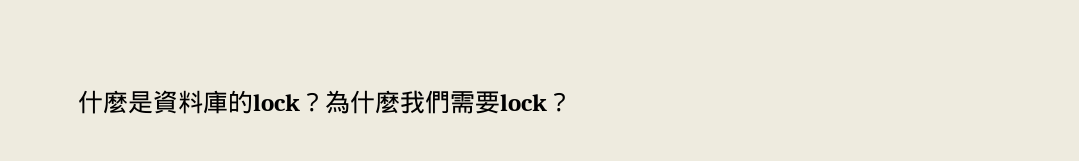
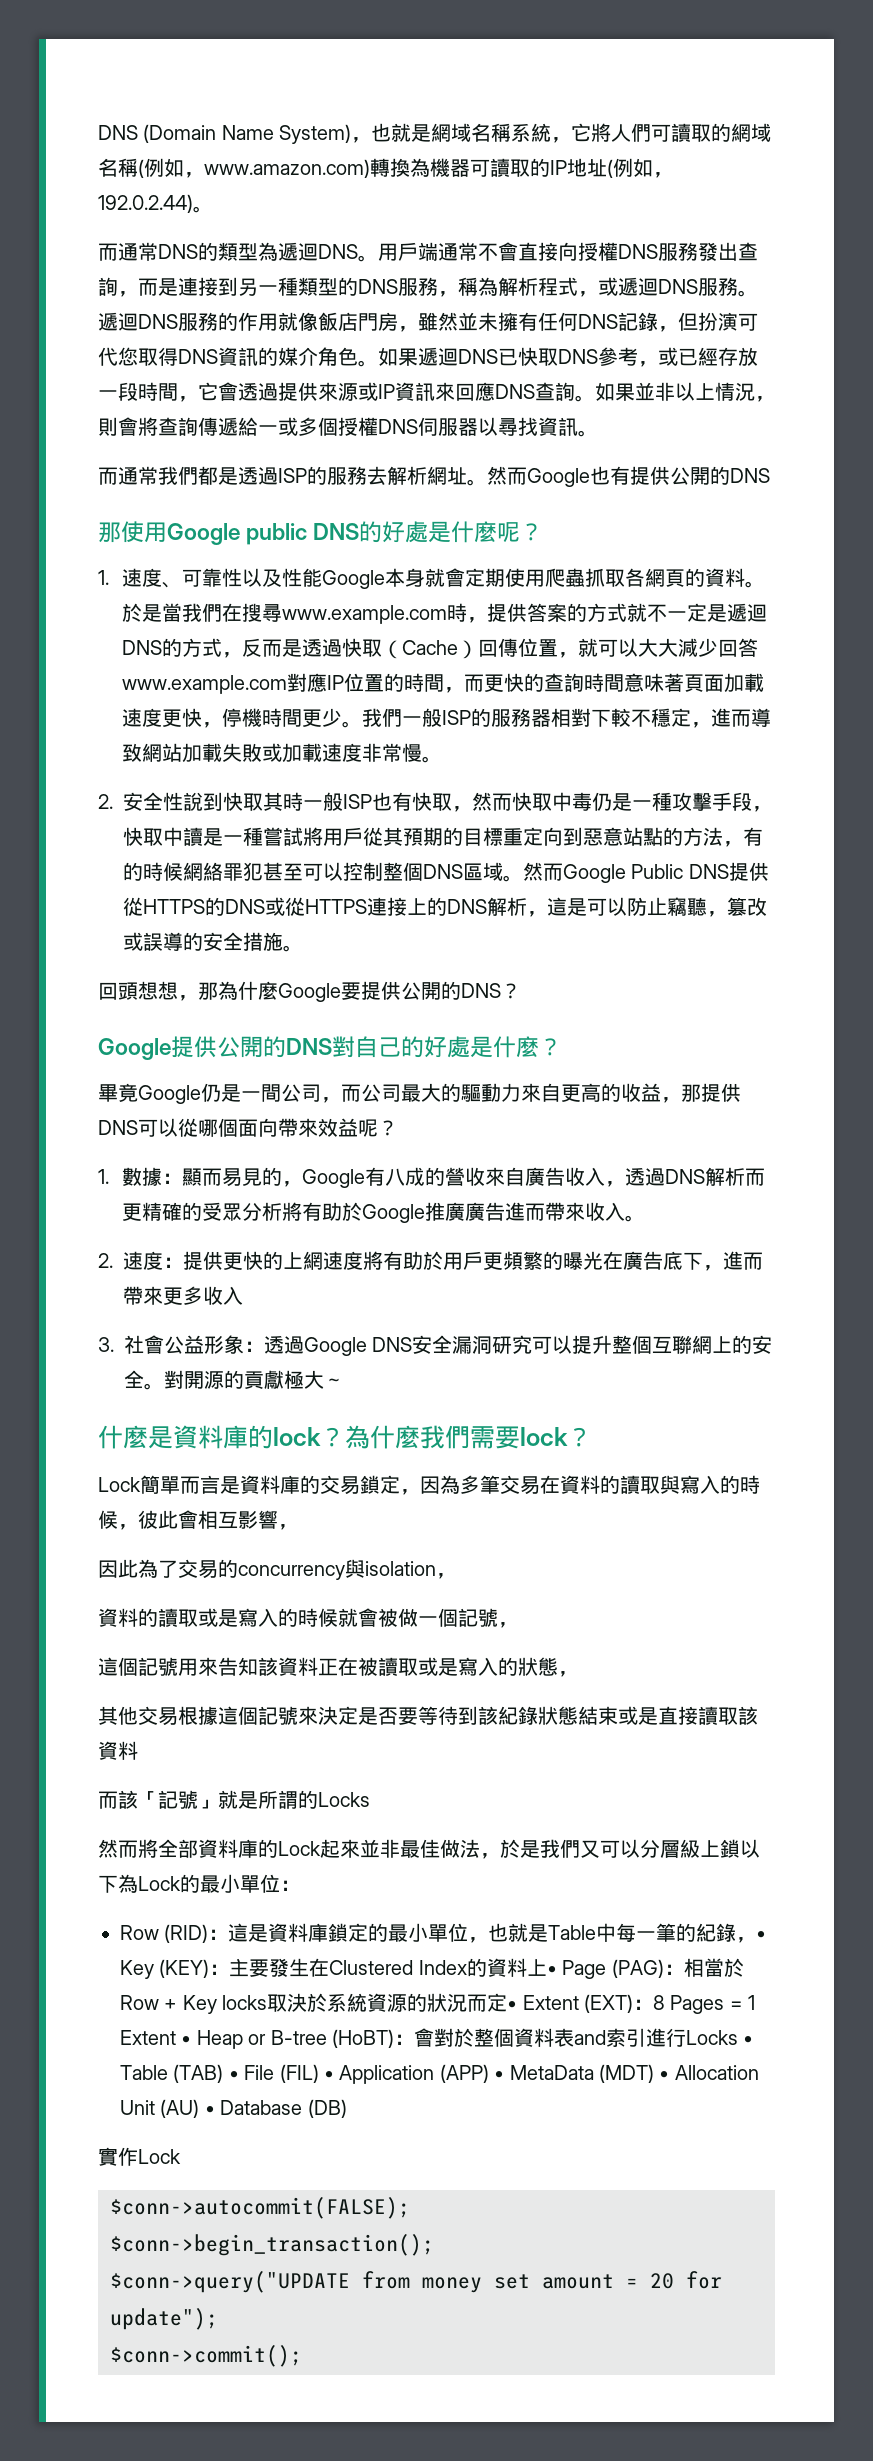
+ DNS (Domain Name System)，也就是網域名稱系統，它將人們可讀取的網域名稱(例如，www.amazon.com)轉換為機器可讀取的IP地址(例如，192.0.2.44)。
+ 而通常DNS的類型為遞迴DNS。用戶端通常不會直接向授權DNS服務發出查詢，而是連接到另一種類型的DNS服務，稱為解析程式，或遞迴DNS服務。遞迴DNS服務的作用就像飯店門房，雖然並未擁有任何DNS記錄，但扮演可代您取得DNS資訊的媒介角色。如果遞迴DNS已快取DNS參考，或已經存放一段時間，它會透過提供來源或IP資訊來回應DNS查詢。如果並非以上情況，則會將查詢傳遞給一或多個授權DNS伺服器以尋找資訊。
+ 而通常我們都是透過ISP的服務去解析網址。然而Google也有提供公開的DNS
+ 那使用Google public DNS的好處是什麼呢？
+ 1.速度、可靠性以及性能Google本身就會定期使用爬蟲抓取各網頁的資料。於是當我們在搜尋www.example.com時，提供答案的方式就不一定是遞迴DNS的方式，反而是透過快取（Cache）回傳位置，就可以大大減少回答www.example.com對應IP位置的時間，而更快的查詢時間意味著頁面加載速度更快，停機時間更少。我們一般ISP的服務器相對下較不穩定，進而導致網站加載失敗或加載速度非常慢。
+ 2.安全性說到快取其時一般ISP也有快取，然而快取中毒仍是一種攻擊手段，快取中讀是一種嘗試將用戶從其預期的目標重定向到惡意站點的方法，有的時候網絡罪犯甚至可以控制整個DNS區域。然而Google Public DNS提供從HTTPS的DNS或從HTTPS連接上的DNS解析，這是可以防止竊聽，篡改或誤導的安全措施。
+ 回頭想想，那為什麼Google要提供公開的DNS？
+ Google提供公開的DNS對自己的好處是什麼？
+ 畢竟Google仍是一間公司，而公司最大的驅動力來自更高的收益，那提供DNS可以從哪個面向帶來效益呢？
+ 1.數據：顯而易見的，Google有八成的營收來自廣告收入，透過DNS解析而更精確的受眾分析將有助於Google推廣廣告進而帶來收入。
+ 2.速度：提供更快的上網速度將有助於用戶更頻繁的曝光在廣告底下，進而帶來更多收入
+ 3.社會公益形象：透過Google DNS安全漏洞研究可以提升整個互聯網上的安全。對開源的貢獻極大～
+ Lock簡單而言是資料庫的交易鎖定，因為多筆交易在資料的讀取與寫入的時候，彼此會相互影響，
+ 因此為了交易的concurrency與isolation，
+ 資料的讀取或是寫入的時候就會被做一個記號，
+ 這個記號用來告知該資料正在被讀取或是寫入的狀態，
+ 其他交易根據這個記號來決定是否要等待到該紀錄狀態結束或是直接讀取該資料
+ 而該「記號」就是所謂的Locks
+ 然而將全部資料庫的Lock起來並非最佳做法，於是我們又可以分層級上鎖以下為Lock的最小單位：
+ Row (RID)：這是資料庫鎖定的最小單位，也就是Table中每一筆的紀錄，• Key (KEY)：主要發生在Clustered Index的資料上• Page (PAG)：相當於Row + Key locks取決於系統資源的狀況而定• Extent (EXT)：8 Pages = 1 Extent • Heap or B-tree (HoBT)：會對於整個資料表and索引進行Locks • Table (TAB) • File (FIL) • Application (APP) • MetaData (MDT) • Allocation Unit (AU) • Database (DB)
+ 實作Lock
+ $conn->autocommit(FALSE);
+ $conn->begin_transaction();
+ $conn->query("UPDATE from money set amount = 20 for update");
+ $conn->commit();

